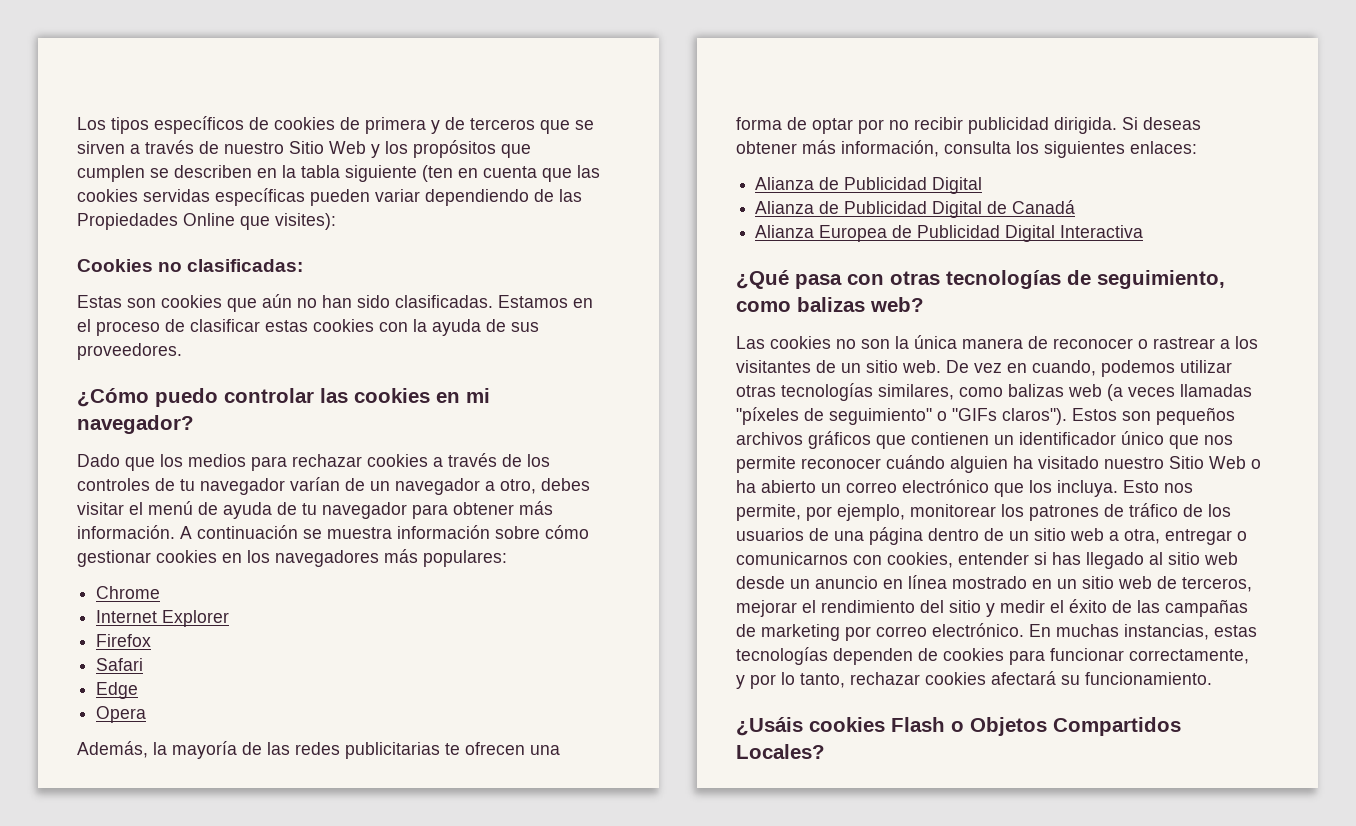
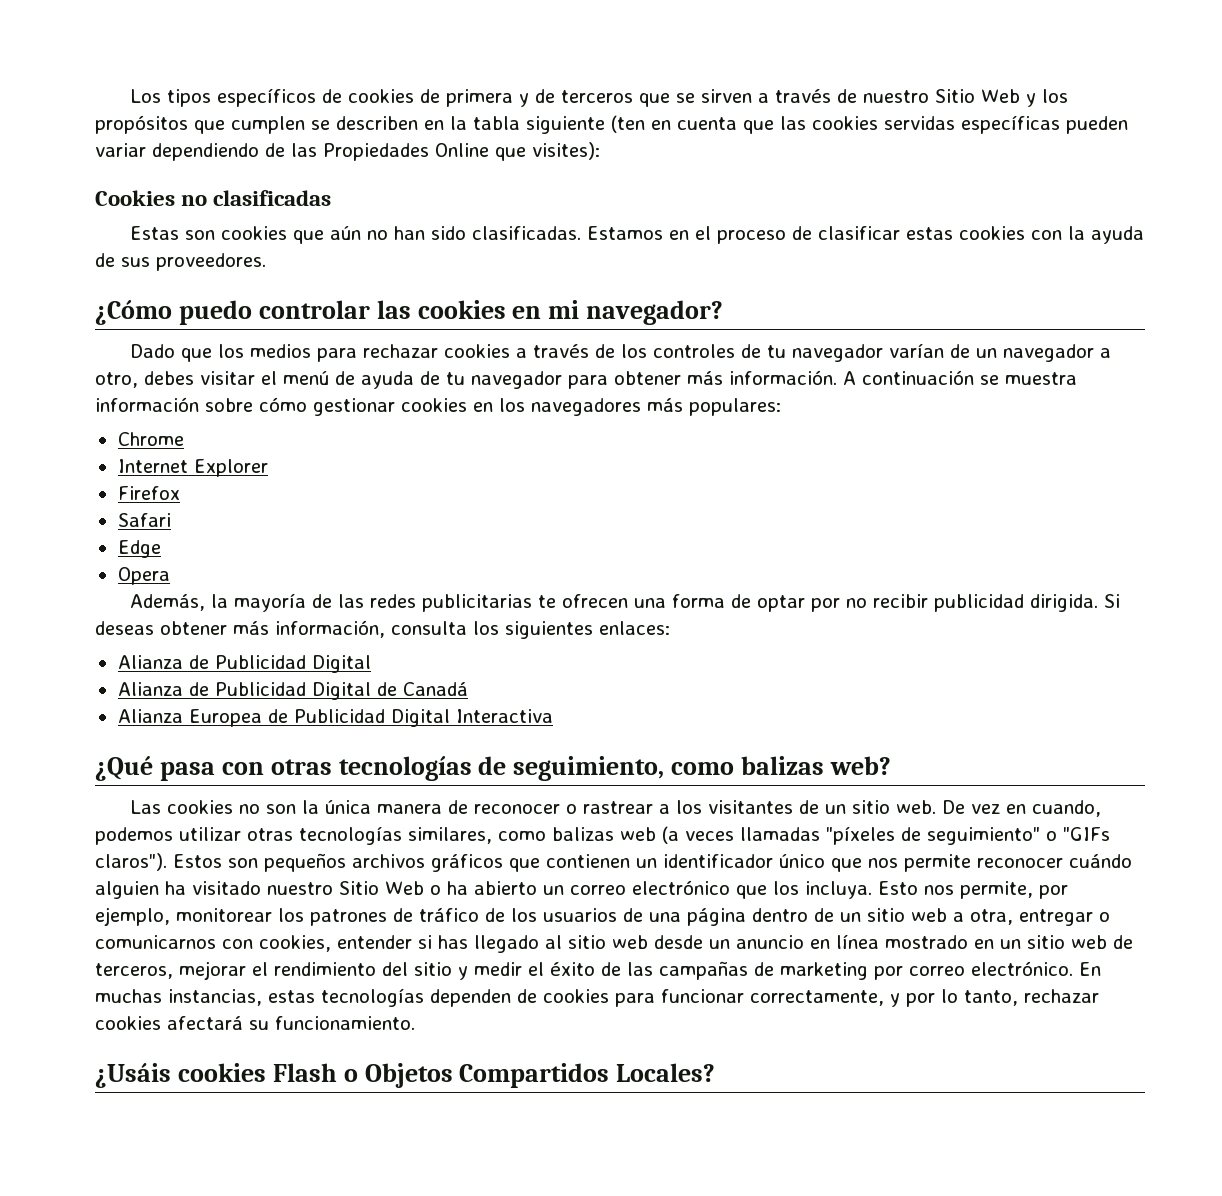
- Cookies no clasificadas:
+ Cookies no clasificadas

